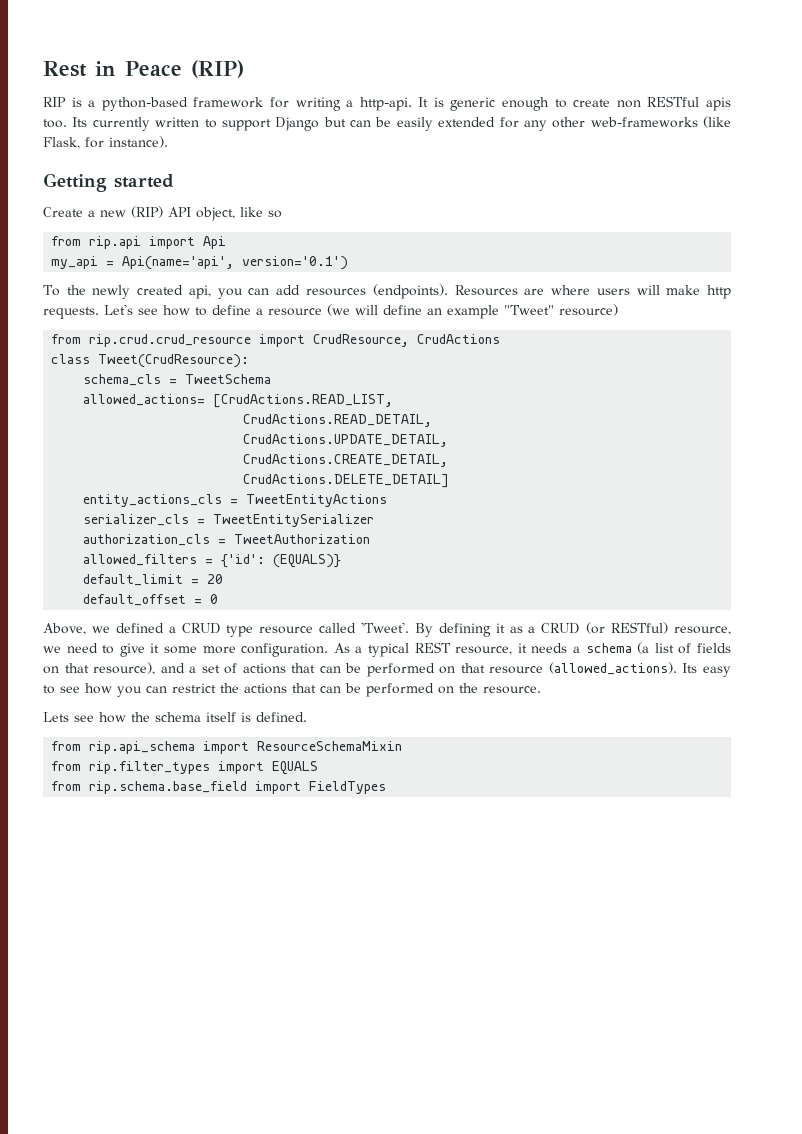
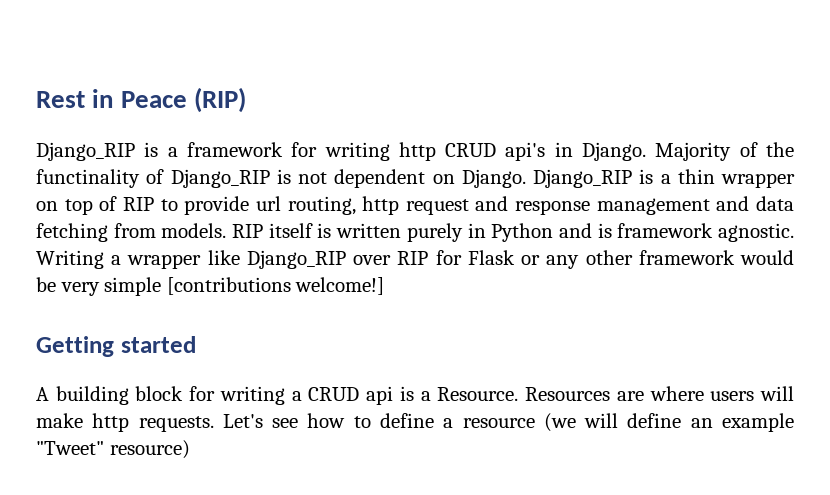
- RIP is a python-based framework for writing a http-api. It is generic enough to create non RESTful apis too. Its currently written to support Django but can be easily extended for any other web-frameworks (like Flask, for instance).
+ Django_RIP is a framework for writing http CRUD api's in Django. Majority of the functinality of Django_RIP is not dependent on Django. Django_RIP is a thin wrapper on top of RIP to provide url routing, http request and response management and data fetching from models. RIP itself is written purely in Python and is framework agnostic. Writing a wrapper like Django_RIP over RIP for Flask or any other framework would be very simple [contributions welcome!]
  Getting started
- Create a new (RIP) API object, like so
- from rip.api import Api
- my_api = Api(name='api', version='0.1')
- To the newly created api, you can add resources (endpoints).
+ A building block for writing a CRUD api is a Resource.
- from rip.crud.crud_resource import CrudResource, CrudActions
- class Tweet(CrudResource):
- schema_cls = TweetSchema
- allowed_actions= [CrudActions.READ_LIST,
- CrudActions.READ_DETAIL,
- CrudActions.UPDATE_DETAIL,
- CrudActions.CREATE_DETAIL,
- CrudActions.DELETE_DETAIL]
- entity_actions_cls = TweetEntityActions
- serializer_cls = TweetEntitySerializer
- authorization_cls = TweetAuthorization
- allowed_filters = {'id': (EQUALS)}
- default_limit = 20
- default_offset = 0
- Above, we defined a CRUD type resource called 'Tweet'. By defining it as a CRUD (or RESTful) resource, we need to give it some more configuration. As a typical REST resource, it needs a schema (a list of fields on that resource), and a set of actions that can be performed on that resource (allowed_actions). Its easy to see how you can restrict the actions that can be performed on the resource.
- Lets see how the schema itself is defined.
- from rip.api_schema import ResourceSchemaMixin
- from rip.filter_types import EQUALS
- from rip.schema.base_field import FieldTypes

